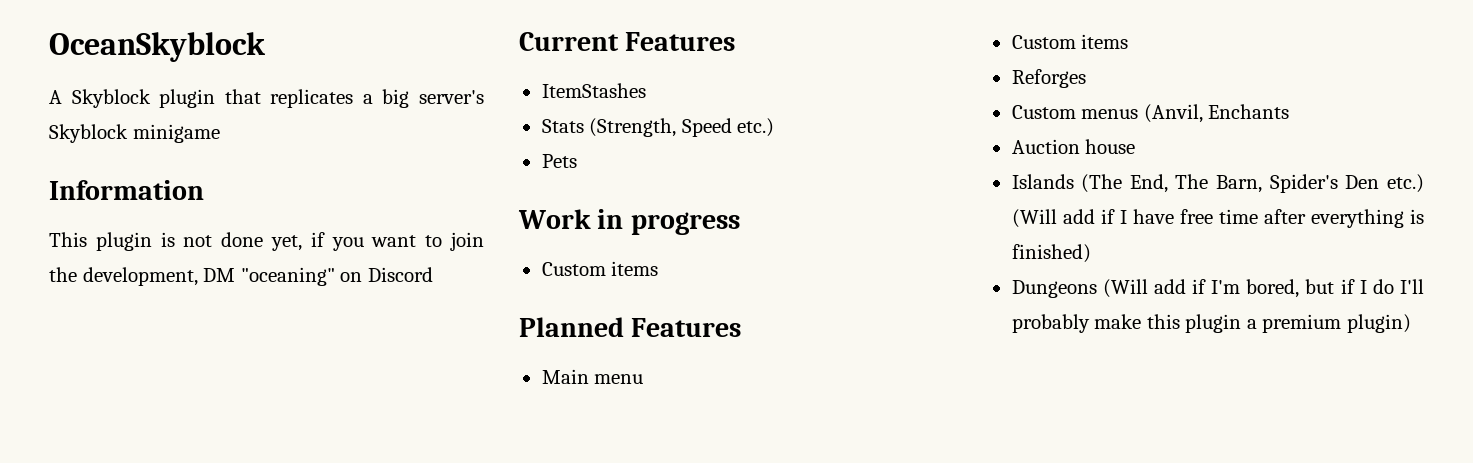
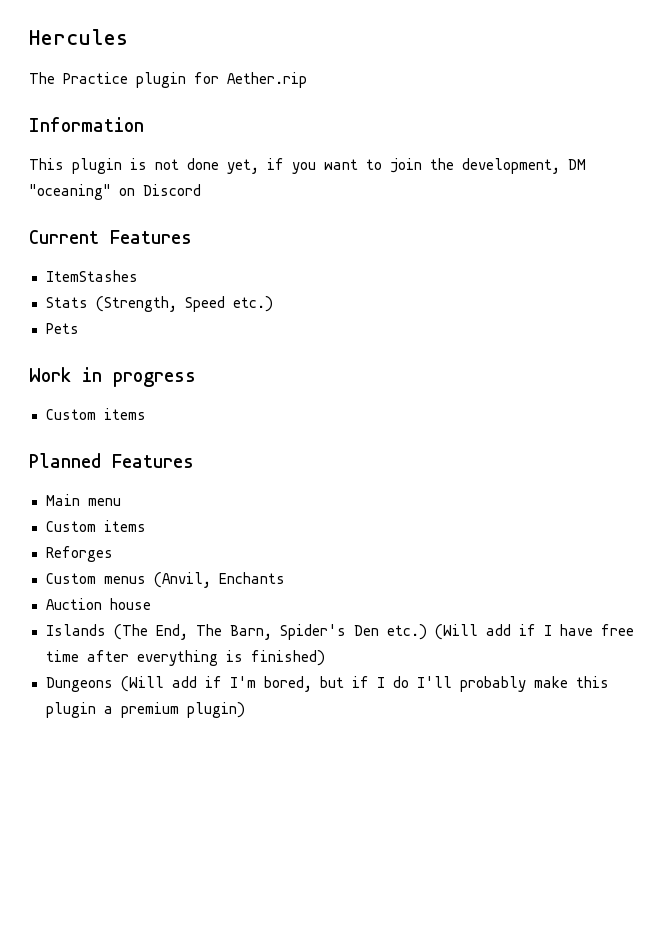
- OceanSkyblock
- A Skyblock plugin that replicates a big server's Skyblock minigame
+ Hercules
+ The Practice plugin for Aether.rip

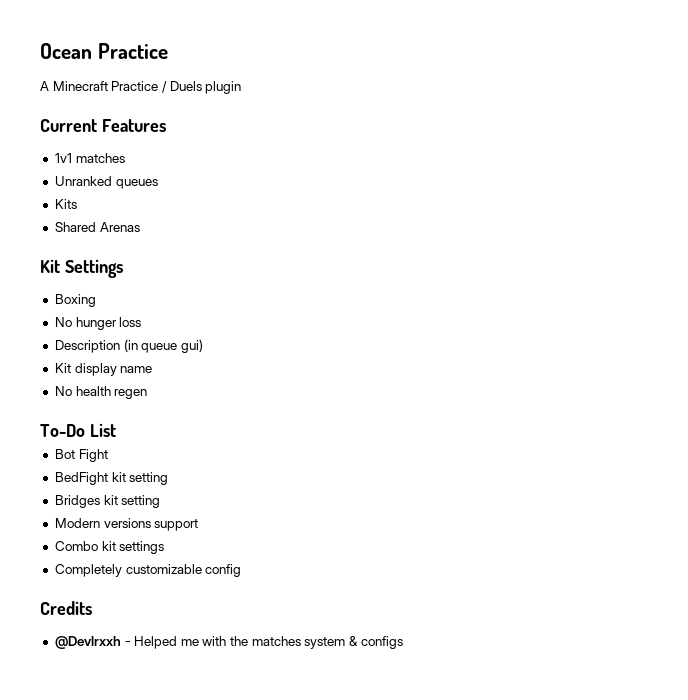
- Hercules
- The Practice plugin for Aether.rip
- Information
- This plugin is not done yet, if you want to join the development, DM "oceaning" on Discord
+ Ocean Practice
+ A Minecraft Practice / Duels plugin
  Current Features
- ItemStashes
- Stats (Strength, Speed etc.)
- Pets
- Work in progress
- Custom items
- Planned Features
- Main menu
- Custom items
- Reforges
- Custom menus (Anvil, Enchants
- Auction house
- Islands (The End, The Barn, Spider's Den etc.) (Will add if I have free time after everything is finished)
- Dungeons (Will add if I'm bored, but if I do I'll probably make this plugin a premium plugin)
+ 1v1 matches
+ Unranked queues
+ Kits
+ Shared Arenas
+ Kit Settings
+ Boxing
+ No hunger loss
+ Description (in queue gui)
+ Kit display name
+ No health regen
+ To-Do List
+ Bot Fight
+ BedFight kit setting
+ Bridges kit setting
+ Modern versions support
+ Combo kit settings
+ Completely customizable config
+ Credits
+ @Devlrxxh - Helped me with the matches system & configs

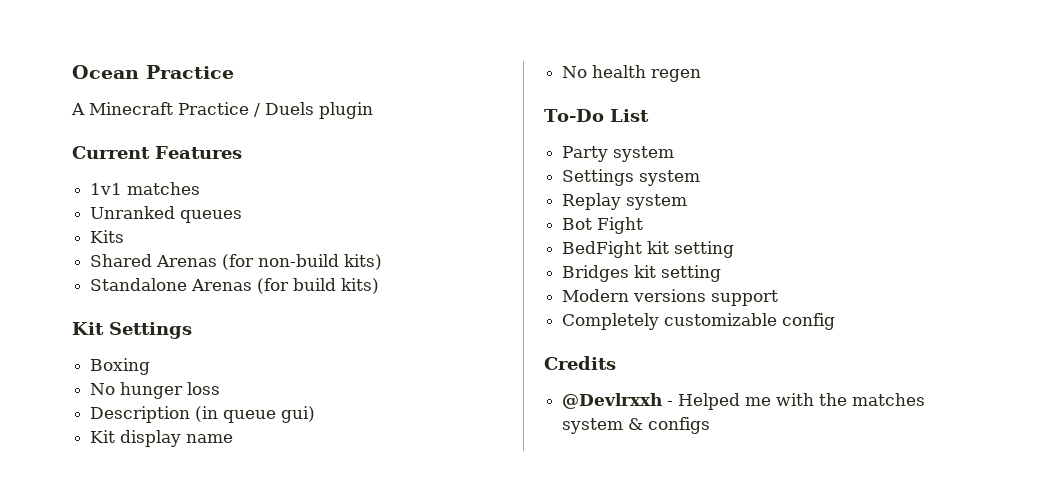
- Shared Arenas
+ Shared Arenas (for non-build kits)
+ Standalone Arenas (for build kits)
+ Party system
+ Settings system
+ Replay system
- Combo kit settings

